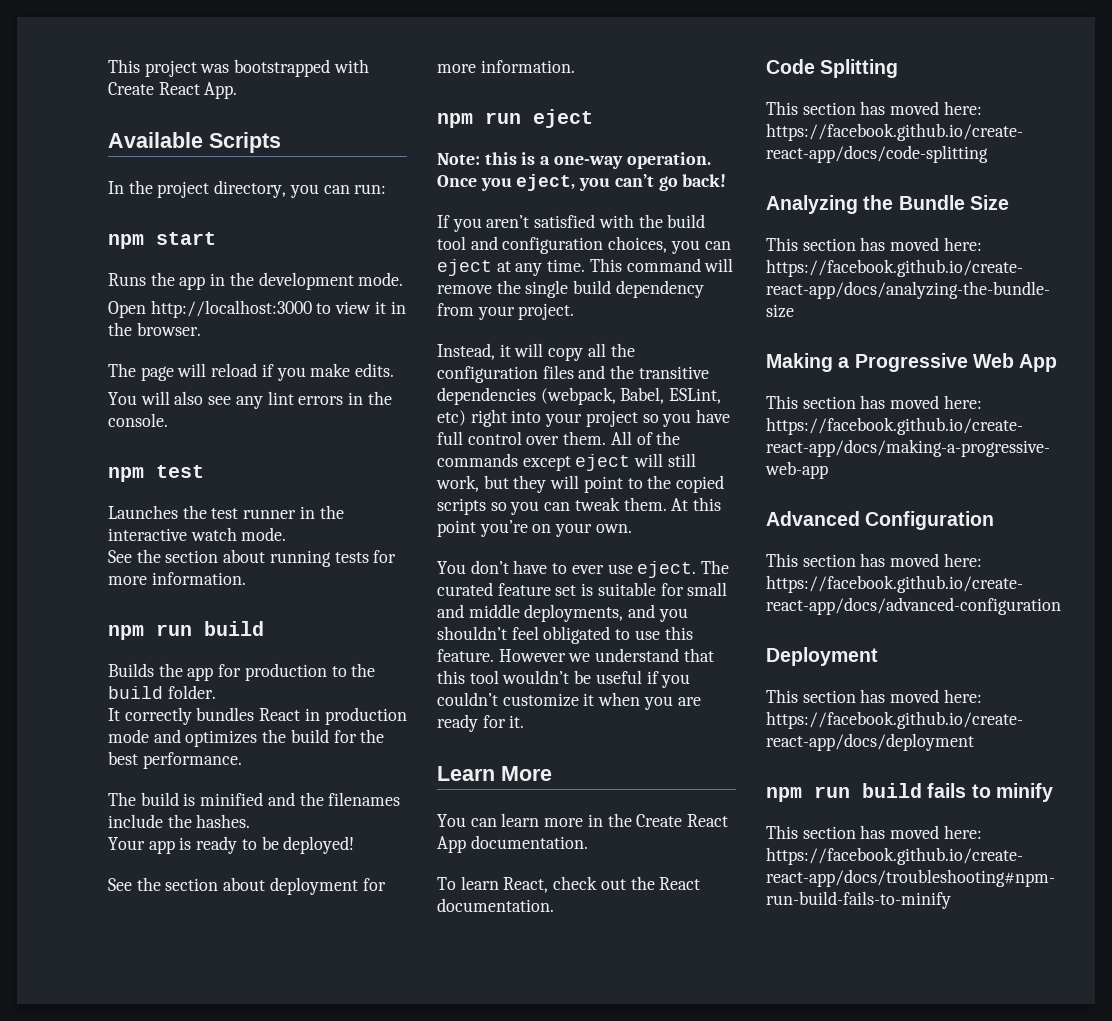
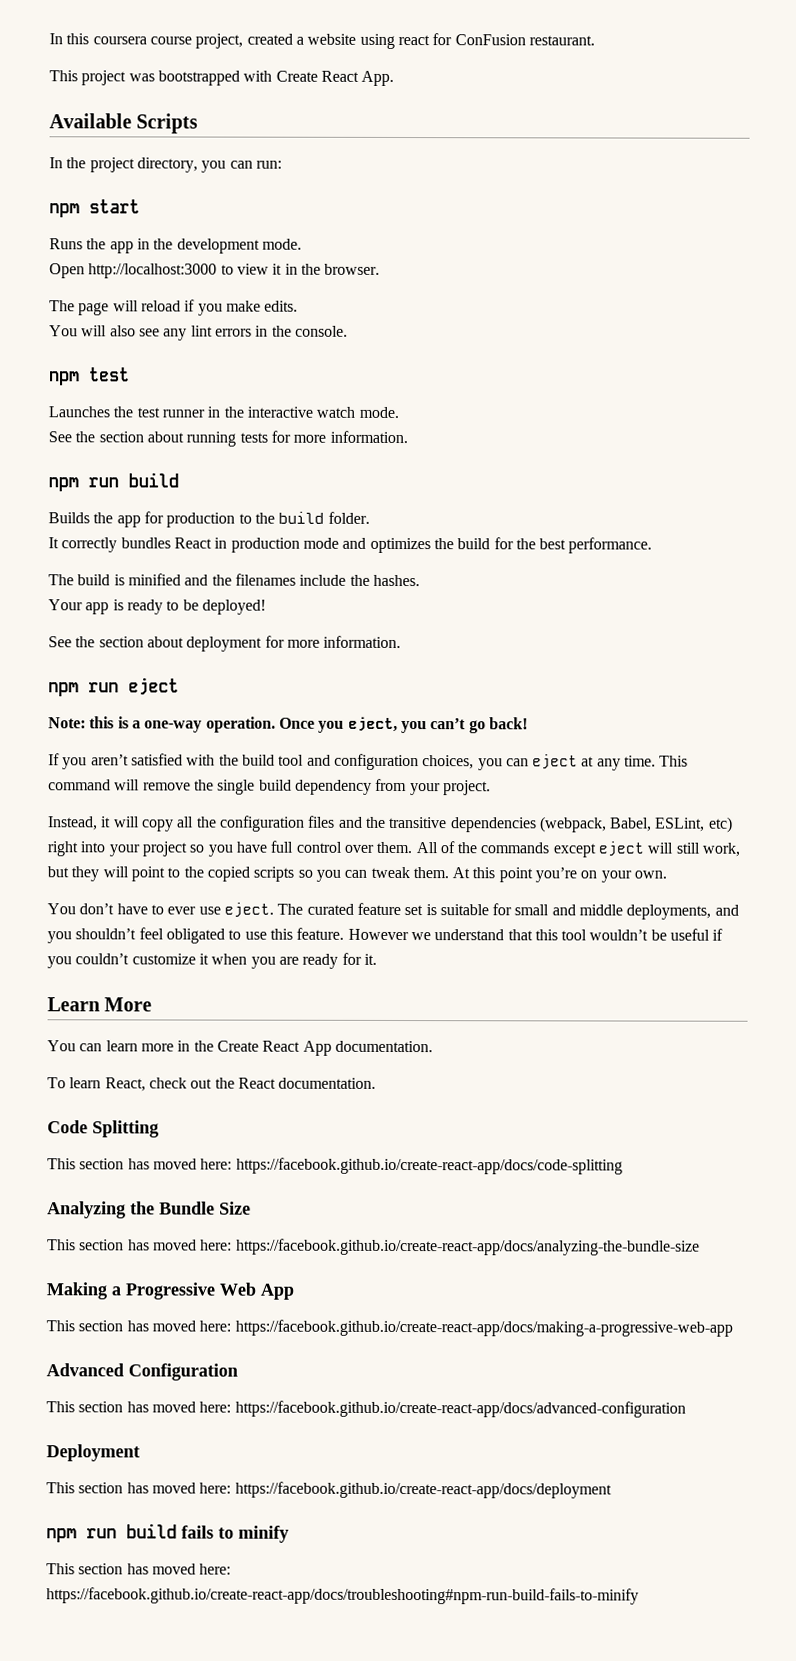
+ In this coursera course project, created a website using react for ConFusion restaurant.

